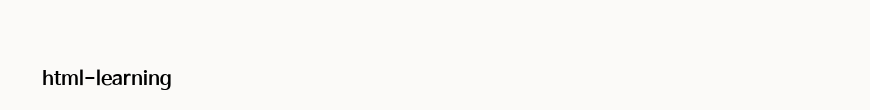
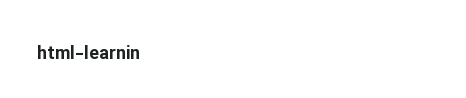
- html-learning
+ html-learnin

